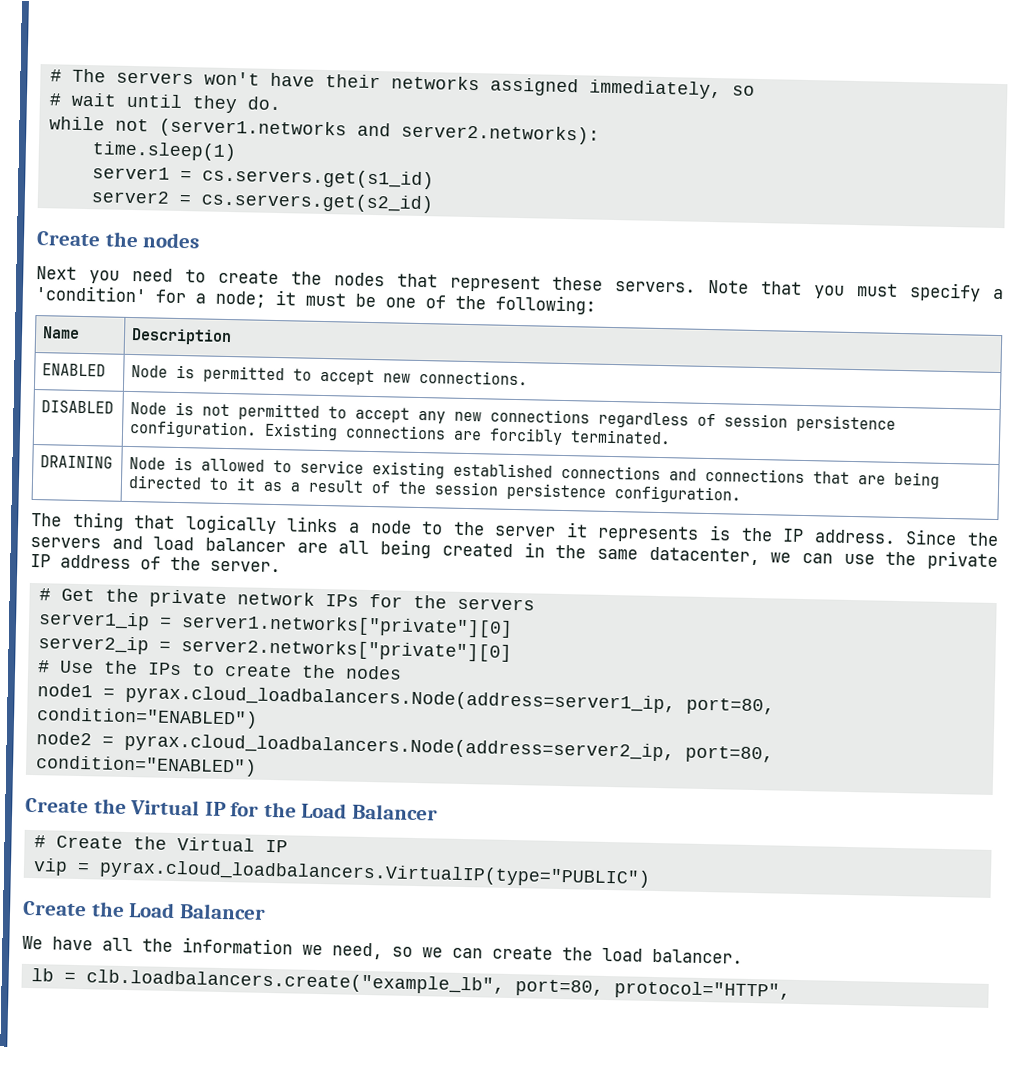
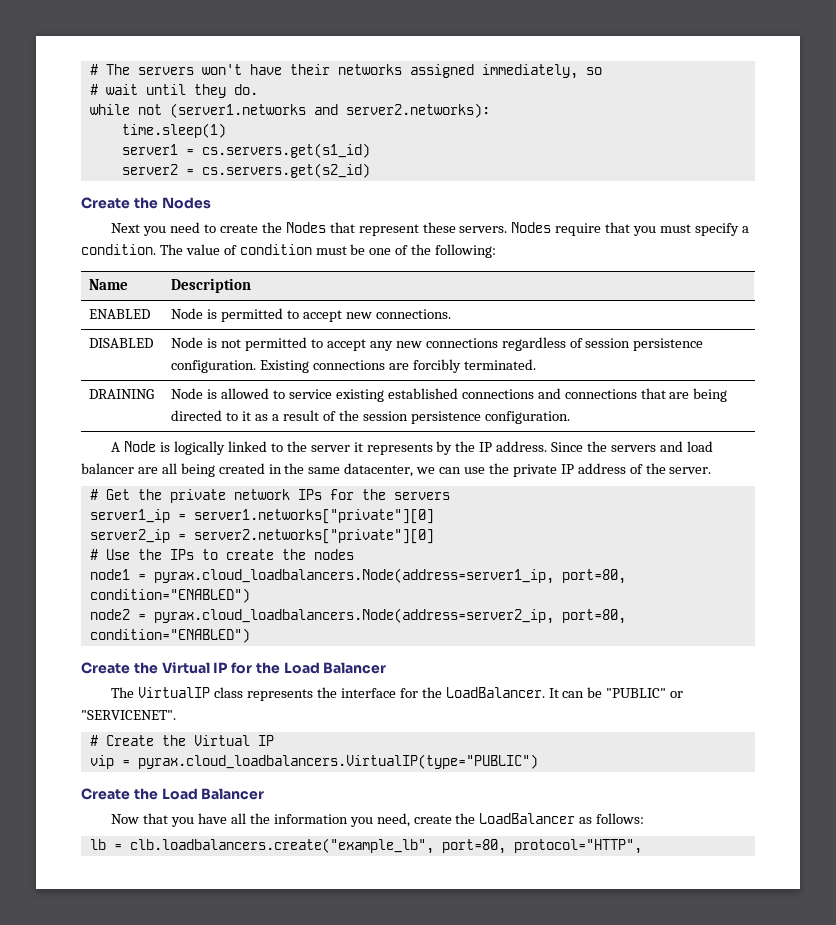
- Create the nodes
+ Create the Nodes
- Next you need to create the nodes that represent these servers.
+ Next you need to create the Nodes that represent these servers.
- Note that you must specify a 'condition' for a node; it must be one of the following:
+ Nodes require that you must specify a condition. The value of condition must be one of the following:
- The thing that logically links a node to the server it represents is the IP address.
+ A Node is logically linked to the server it represents by the IP address.
+ The VirtualIP class represents the interface for the LoadBalancer. It can be "PUBLIC" or "SERVICENET".
- We have all the information we need, so we can create the load balancer.
+ Now that you have all the information you need, create the LoadBalancer as follows:

